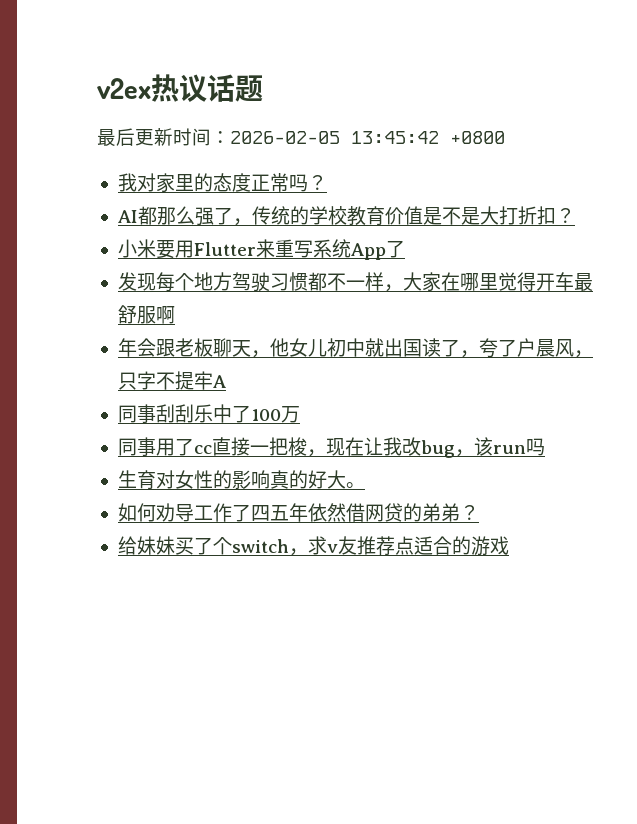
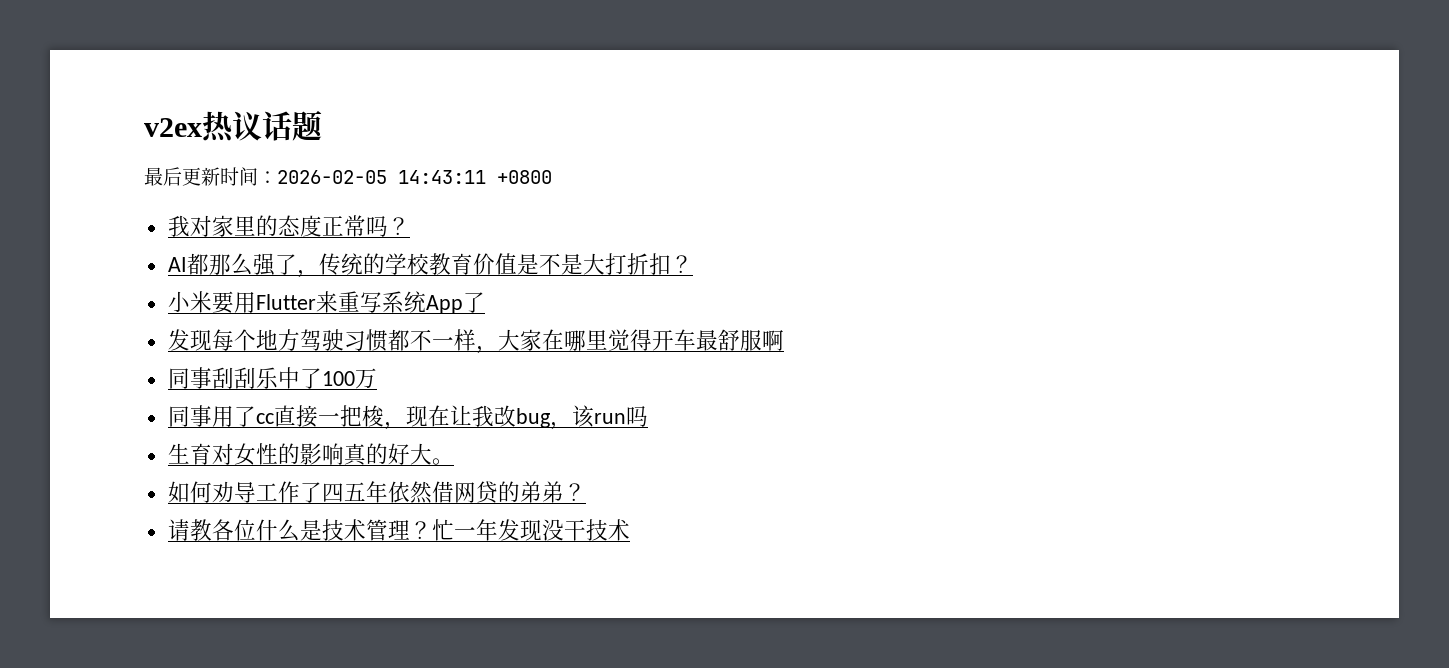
- 最后更新时间：2026-02-05 13:45:42 +0800
+ 最后更新时间：2026-02-05 14:43:11 +0800
- 年会跟老板聊天，他女儿初中就出国读了，夸了户晨风，只字不提牢A
- 给妹妹买了个switch，求v友推荐点适合的游戏
+ 请教各位什么是技术管理？忙一年发现没干技术

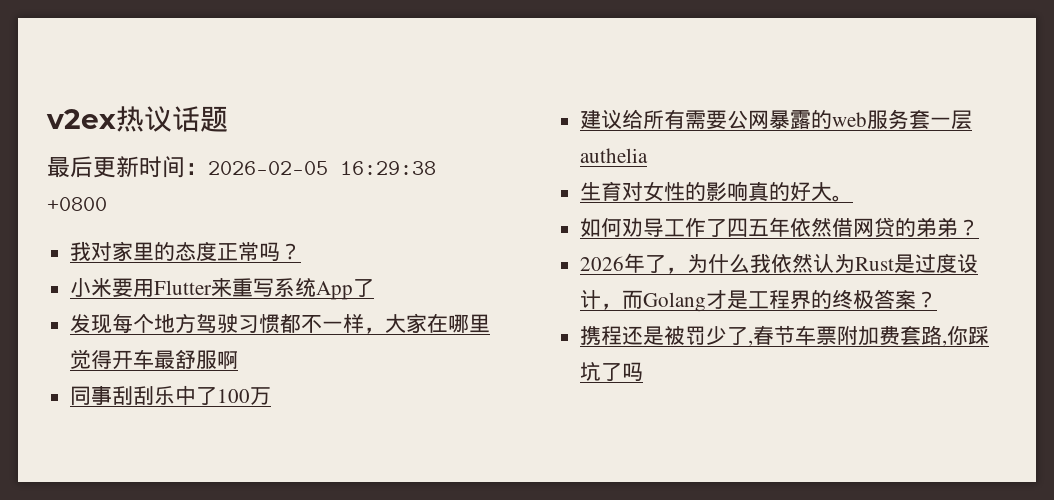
- 最后更新时间：2026-02-05 14:43:11 +0800
+ 最后更新时间：2026-02-05 16:29:38 +0800
- AI都那么强了，传统的学校教育价值是不是大打折扣？
- 同事用了cc直接一把梭，现在让我改bug，该run吗
+ 建议给所有需要公网暴露的web服务套一层authelia
- 请教各位什么是技术管理？忙一年发现没干技术
+ 2026年了，为什么我依然认为Rust是过度设计，而Golang才是工程界的终极答案？
+ 携程还是被罚少了,春节车票附加费套路,你踩坑了吗

